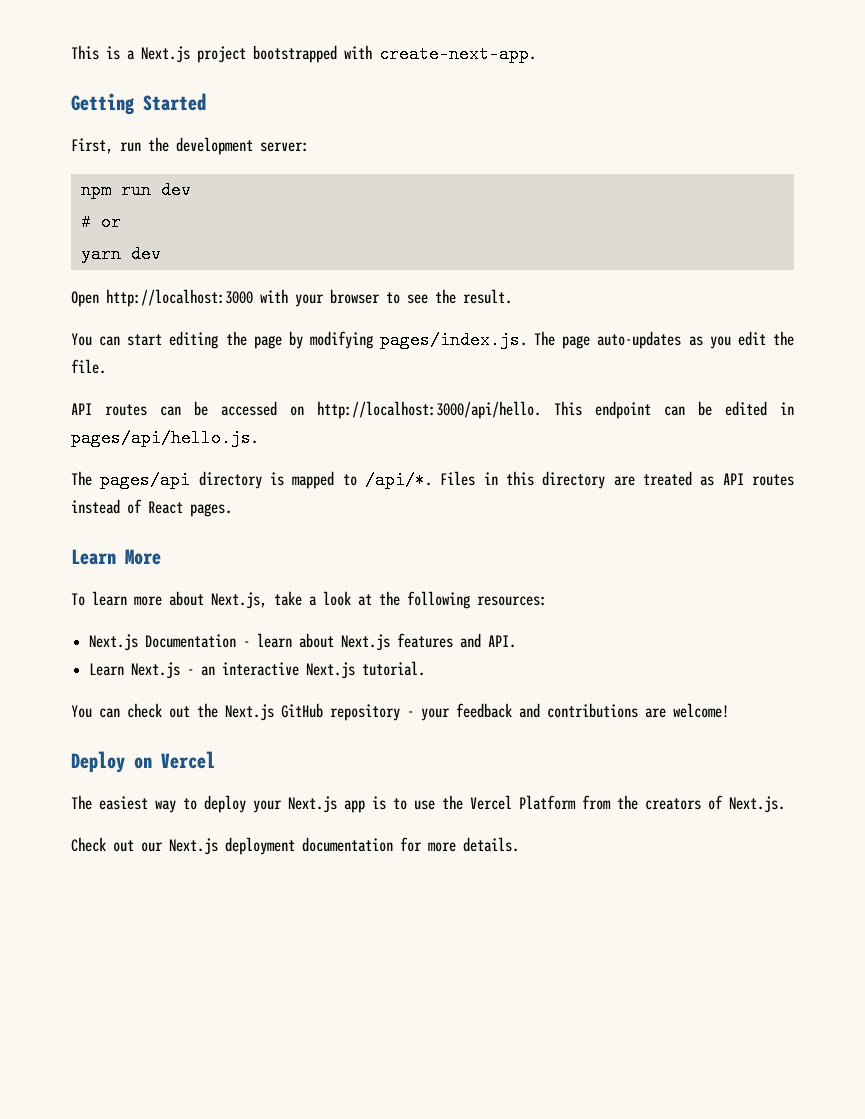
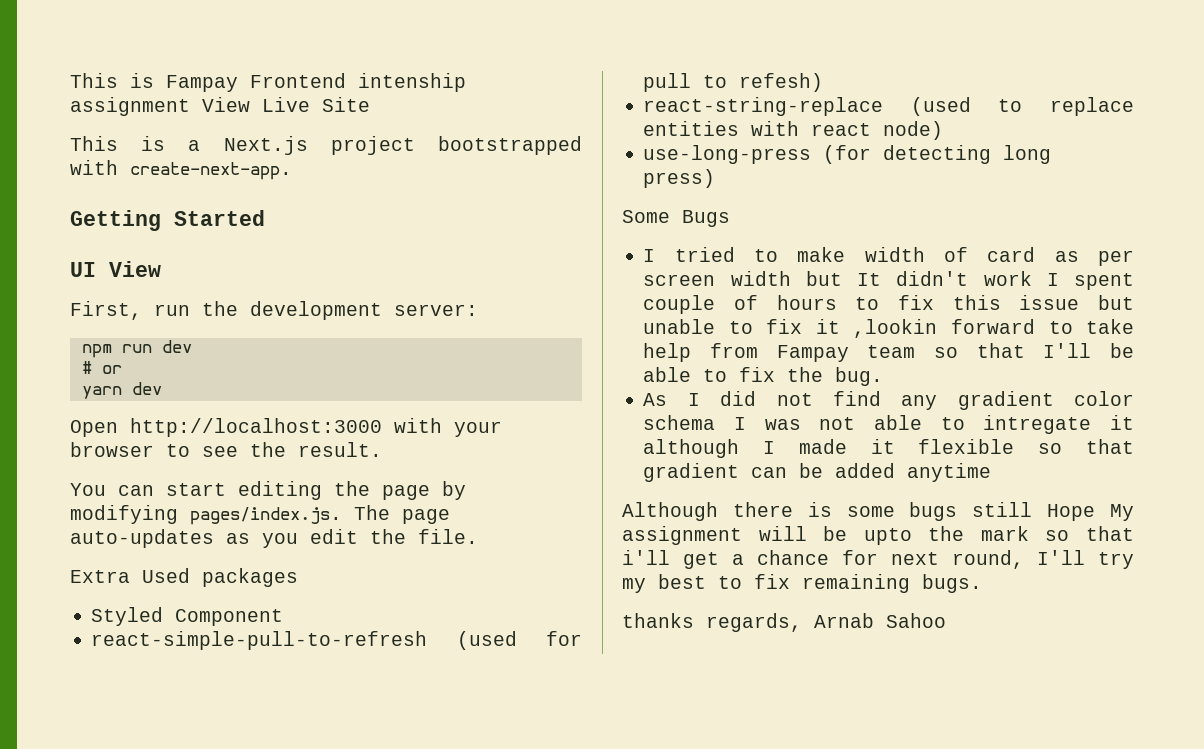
+ This is Fampay Frontend intenship assignment View Live Site
+ UI View
- API routes can be accessed on http://localhost:3000/api/hello. This endpoint can be edited in pages/api/hello.js.
- The pages/api directory is mapped to /api/*. Files in this directory are treated as API routes instead of React pages.
- Learn More
- To learn more about Next.js, take a look at the following resources:
- Next.js Documentation - learn about Next.js features and API.
- Learn Next.js - an interactive Next.js tutorial.
- You can check out the Next.js GitHub repository - your feedback and contributions are welcome!
- Deploy on Vercel
- The easiest way to deploy your Next.js app is to use the Vercel Platform from the creators of Next.js.
- Check out our Next.js deployment documentation for more details.
+ Extra Used packages
+ Styled Component
+ react-simple-pull-to-refresh (used for pull to refesh)
+ react-string-replace (used to replace entities with react node)
+ use-long-press (for detecting long press)
+ Some Bugs
+ I tried to make width of card as per screen width but It didn't work I spent couple of hours to fix this issue but unable to fix it ,lookin forward to take help from Fampay team so that I'll be able to fix the bug.
+ As I did not find any gradient color schema I was not able to intregate it although I made it flexible so that gradient can be added anytime
+ Although there is some bugs still Hope My assignment will be upto the mark so that i'll get a chance for next round, I'll try my best to fix remaining bugs.
+ thanks regards, Arnab Sahoo

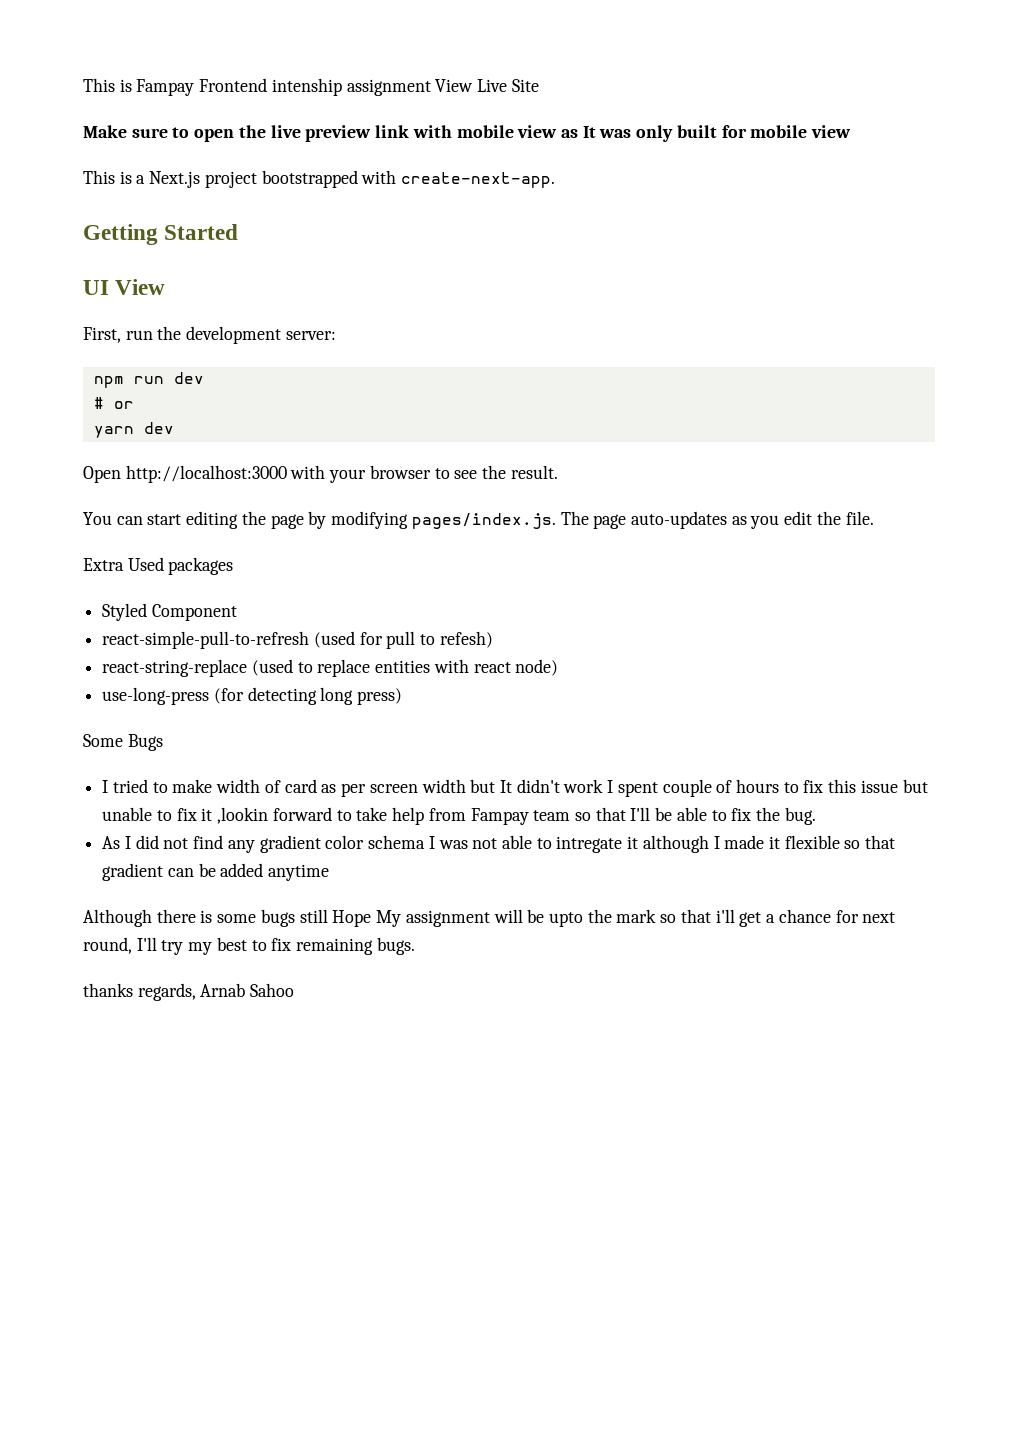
+ Make sure to open the live preview link with mobile view as It was only built for mobile view

